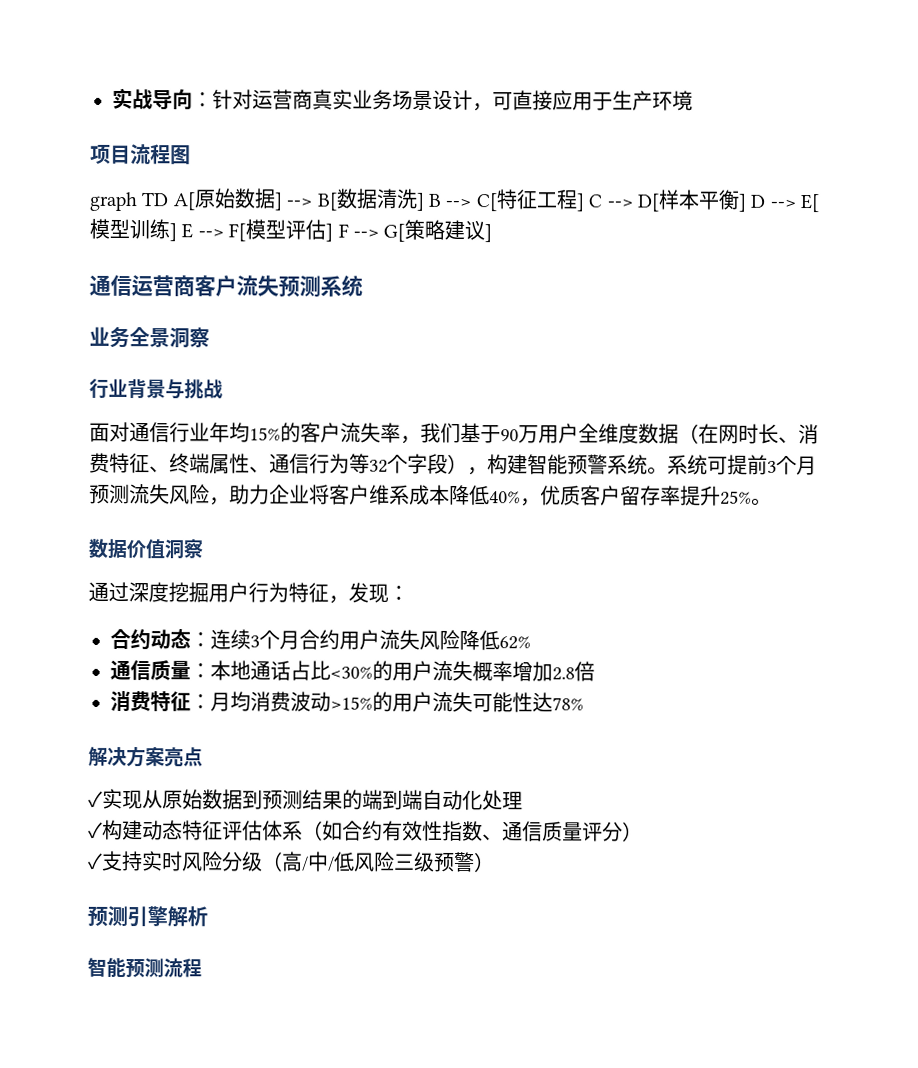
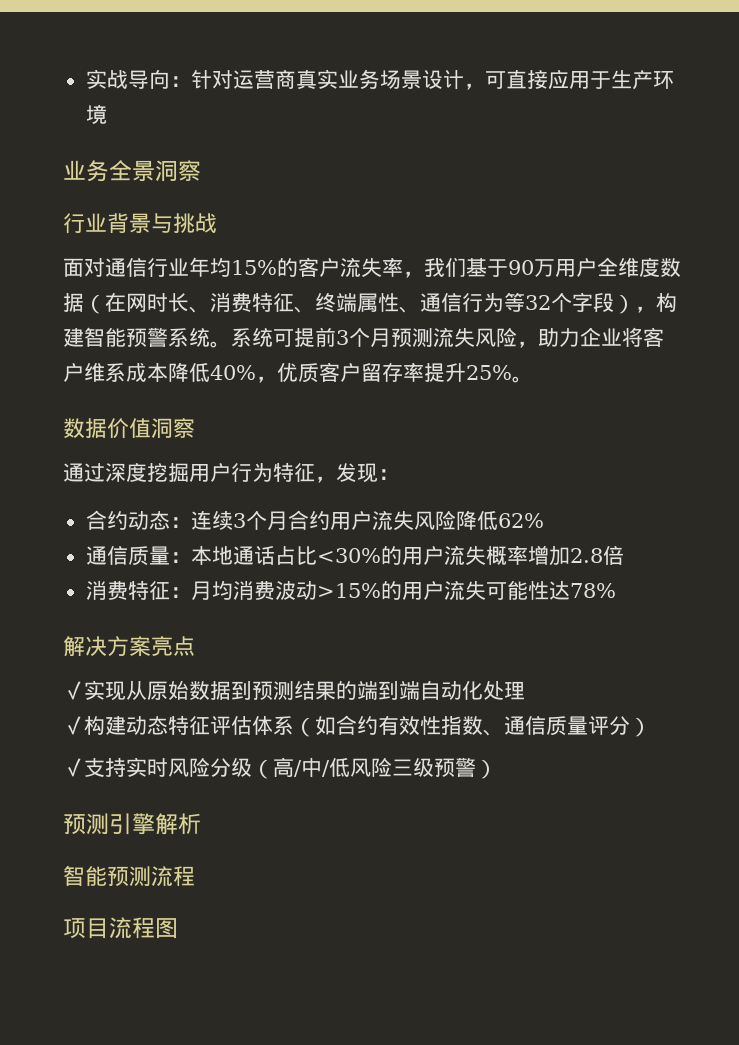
- 项目流程图
- graph TD A[原始数据] --> B[数据清洗] B --> C[特征工程] C --> D[样本平衡] D --> E[模型训练] E --> F[模型评估] F --> G[策略建议]
- 通信运营商客户流失预测系统
+ 项目流程图

